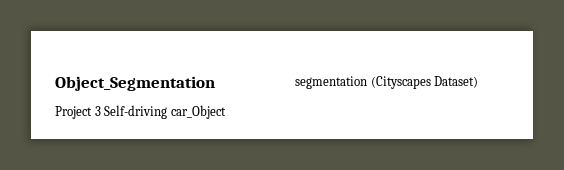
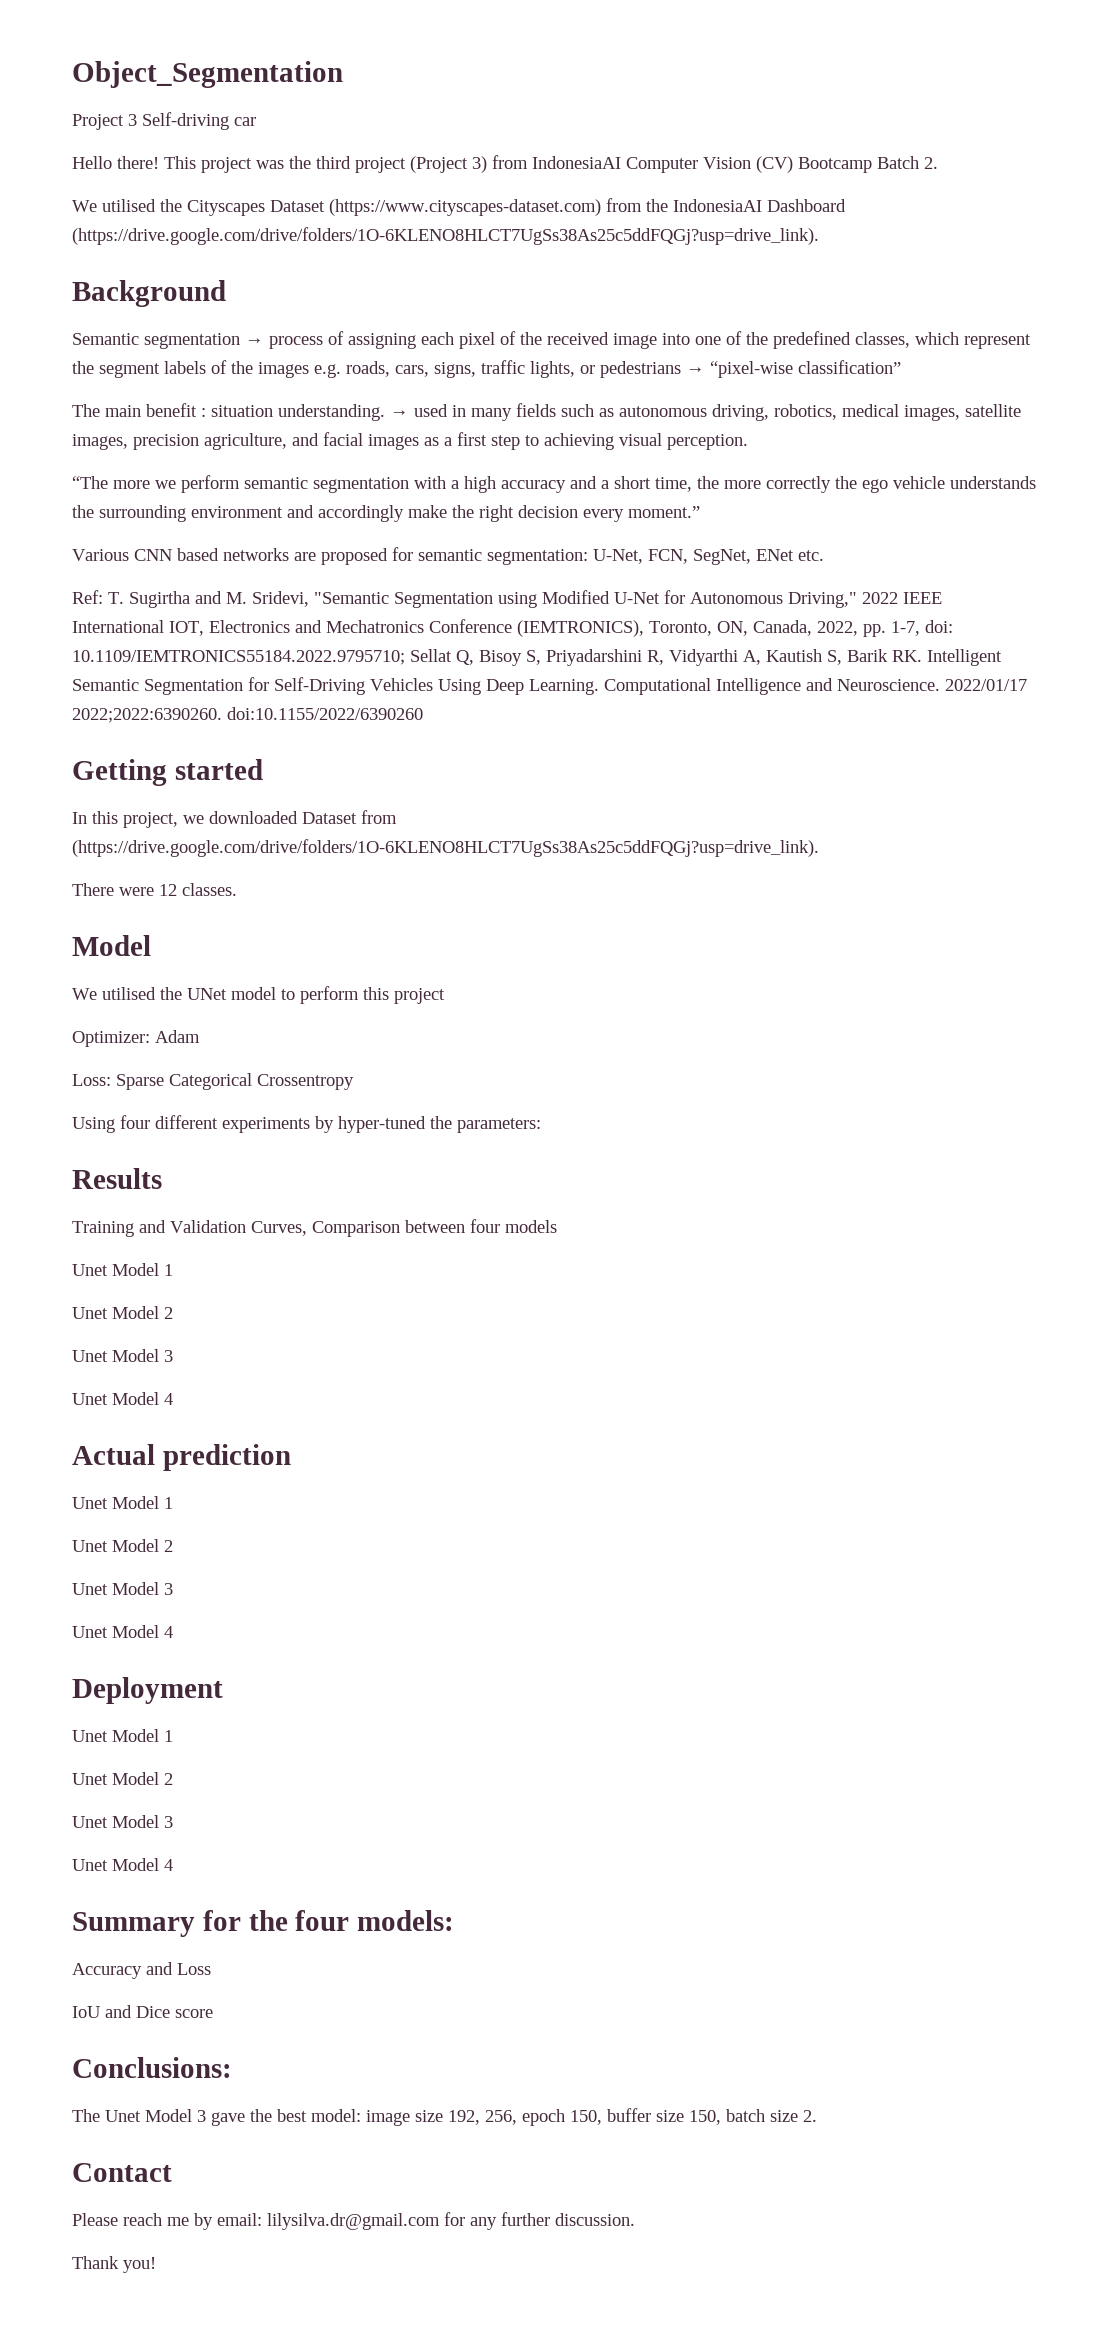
- Project 3 Self-driving car_Object segmentation (Cityscapes Dataset)
+ Project 3 Self-driving car
+ Hello there! This project was the third project (Project 3) from IndonesiaAI Computer Vision (CV) Bootcamp Batch 2.
+ We utilised the Cityscapes Dataset (https://www.cityscapes-dataset.com) from the IndonesiaAI Dashboard (https://drive.google.com/drive/folders/1O-6KLENO8HLCT7UgSs38As25c5ddFQGj?usp=drive_link).
+ Background
+ Semantic segmentation → process of assigning each pixel of the received image into one of the predefined classes, which represent the segment labels of the images e.g. roads, cars, signs, traffic lights, or pedestrians → “pixel-wise classification”
+ The main benefit : situation understanding. → used in many fields such as autonomous driving, robotics, medical images, satellite images, precision agriculture, and facial images as a first step to achieving visual perception.
+ “The more we perform semantic segmentation with a high accuracy and a short time, the more correctly the ego vehicle understands the surrounding environment and accordingly make the right decision every moment.”
+ Various CNN based networks are proposed for semantic segmentation: U-Net, FCN, SegNet, ENet etc.
+ Ref: T. Sugirtha and M. Sridevi, "Semantic Segmentation using Modified U-Net for Autonomous Driving," 2022 IEEE International IOT, Electronics and Mechatronics Conference (IEMTRONICS), Toronto, ON, Canada, 2022, pp. 1-7, doi: 10.1109/IEMTRONICS55184.2022.9795710; Sellat Q, Bisoy S, Priyadarshini R, Vidyarthi A, Kautish S, Barik RK. Intelligent Semantic Segmentation for Self-Driving Vehicles Using Deep Learning. Computational Intelligence and Neuroscience. 2022/01/17 2022;2022:6390260. doi:10.1155/2022/6390260
+ Getting started
+ In this project, we downloaded Dataset from (https://drive.google.com/drive/folders/1O-6KLENO8HLCT7UgSs38As25c5ddFQGj?usp=drive_link).
+ There were 12 classes.
+ Model
+ We utilised the UNet model to perform this project
+ Optimizer: Adam
+ Loss: Sparse Categorical Crossentropy
+ Using four different experiments by hyper-tuned the parameters:
+ Results
+ Training and Validation Curves, Comparison between four models
+ Unet Model 1
+ Unet Model 2
+ Unet Model 3
+ Unet Model 4
+ Actual prediction
+ Unet Model 1
+ Unet Model 2
+ Unet Model 3
+ Unet Model 4
+ Deployment
+ Unet Model 1
+ Unet Model 2
+ Unet Model 3
+ Unet Model 4
+ Summary for the four models:
+ Accuracy and Loss
+ IoU and Dice score
+ Conclusions:
+ The Unet Model 3 gave the best model: image size 192, 256, epoch 150, buffer size 150, batch size 2.
+ Contact
+ Please reach me by email: lilysilva.dr@gmail.com for any further discussion.
+ Thank you!

